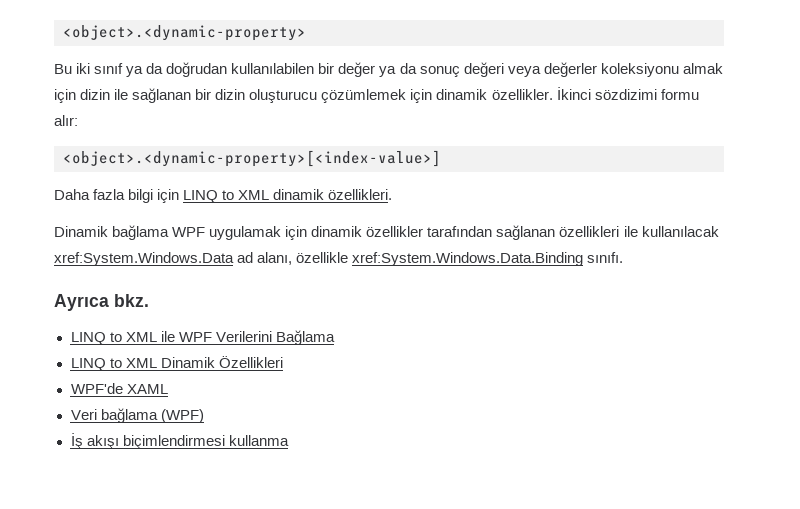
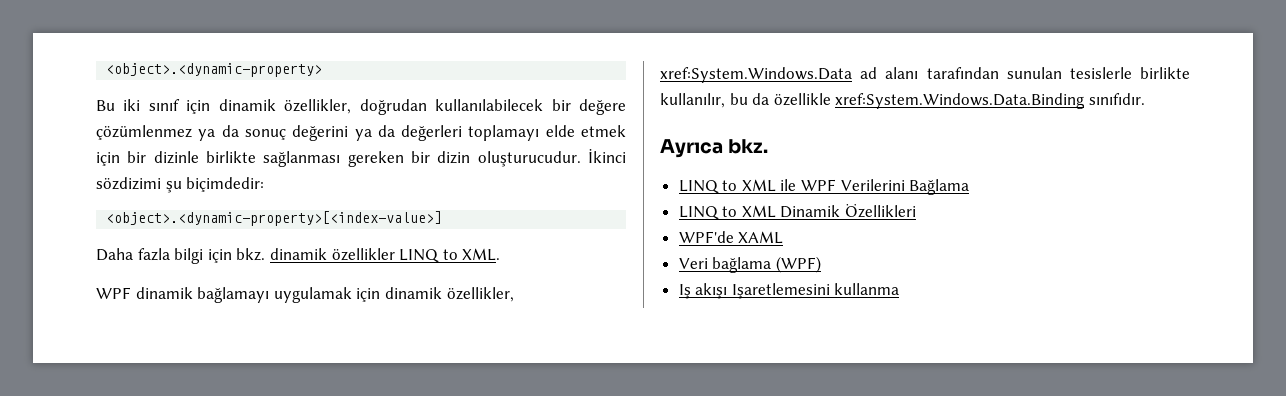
- Bu iki sınıf ya da doğrudan kullanılabilen bir değer ya da sonuç değeri veya değerler koleksiyonu almak için dizin ile sağlanan bir dizin oluşturucu çözümlemek için dinamik özellikler. İkinci sözdizimi formu alır:
+ Bu iki sınıf için dinamik özellikler, doğrudan kullanılabilecek bir değere çözümlenmez ya da sonuç değerini ya da değerleri toplamayı elde etmek için bir dizinle birlikte sağlanması gereken bir dizin oluşturucudur. İkinci sözdizimi şu biçimdedir:
- Daha fazla bilgi için LINQ to XML dinamik özellikleri.
- Dinamik bağlama WPF uygulamak için dinamik özellikler tarafından sağlanan özellikleri ile kullanılacak xref:System.Windows.Data ad alanı, özellikle xref:System.Windows.Data.Binding sınıfı.
+ Daha fazla bilgi için bkz. dinamik özellikler LINQ to XML.
+ WPF dinamik bağlamayı uygulamak için dinamik özellikler, xref:System.Windows.Data ad alanı tarafından sunulan tesislerle birlikte kullanılır, bu da özellikle xref:System.Windows.Data.Binding sınıfıdır.
- İş akışı biçimlendirmesi kullanma
+ Iş akışı Işaretlemesini kullanma

